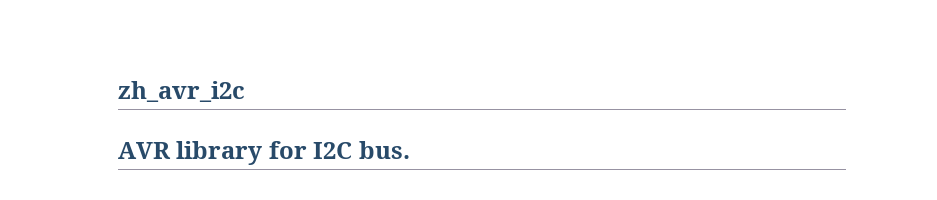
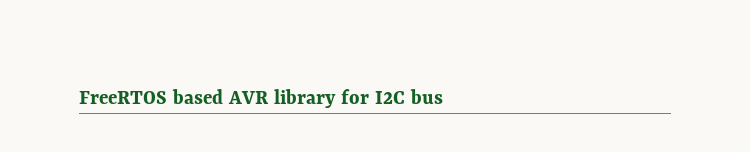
- zh_avr_i2c
- AVR library for I2C bus.
+ FreeRTOS based AVR library for I2C bus

